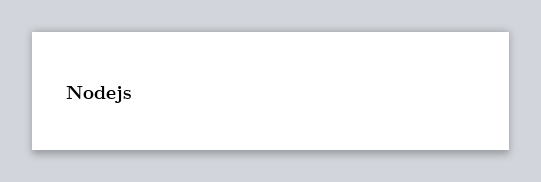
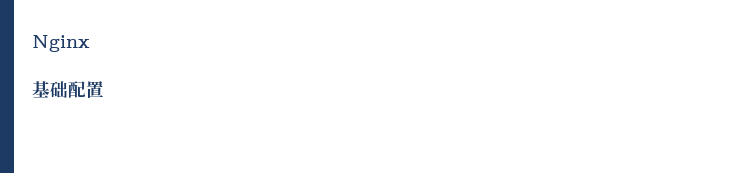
- Nodejs
+ Nginx
+ 基础配置

